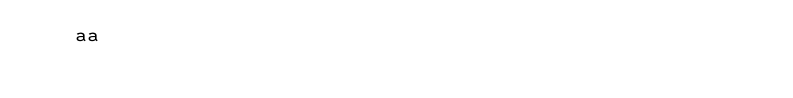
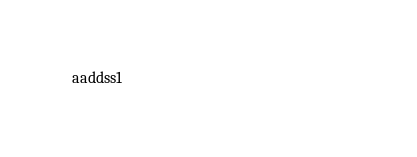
- aa
+ aaddss1

